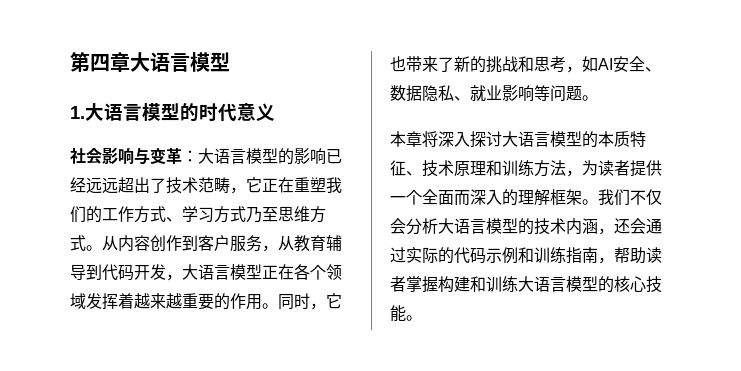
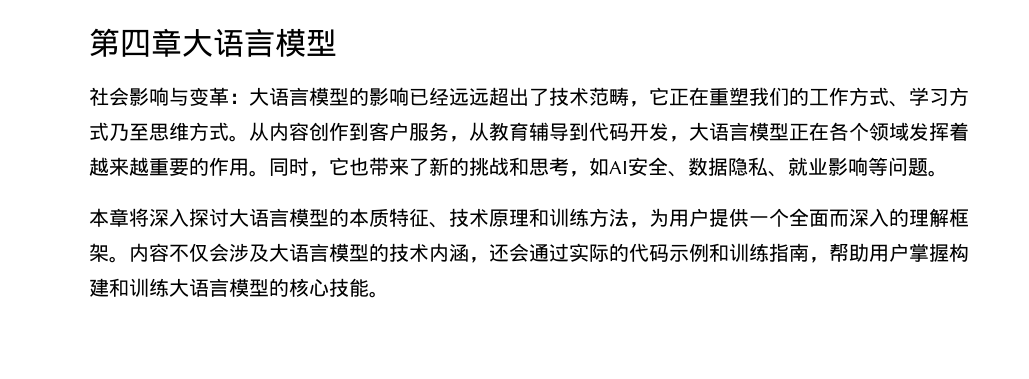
- 1.大语言模型的时代意义
- 本章将深入探讨大语言模型的本质特征、技术原理和训练方法，为读者提供一个全面而深入的理解框架。
+ 本章将深入探讨大语言模型的本质特征、技术原理和训练方法，为用户提供一个全面而深入的理解框架。
- 我们不仅会分析大语言模型的技术内涵，还会通过实际的代码示例和训练指南，帮助读者掌握构建和训练大语言模型的核心技能。
+ 内容不仅会涉及大语言模型的技术内涵，还会通过实际的代码示例和训练指南，帮助用户掌握构建和训练大语言模型的核心技能。

